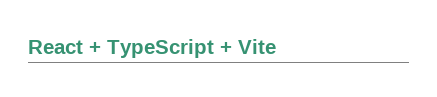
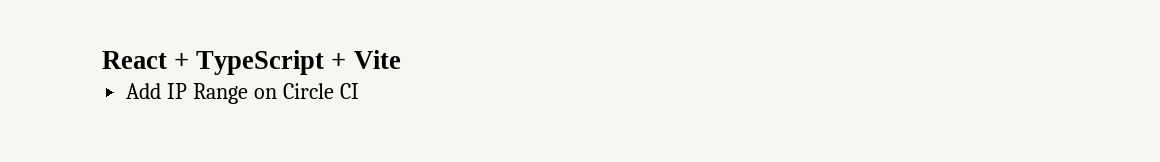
+ Add IP Range on Circle CI

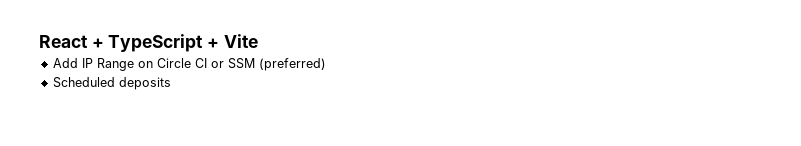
- Add IP Range on Circle CI
+ Add IP Range on Circle CI or SSM (preferred)
+ Scheduled deposits

